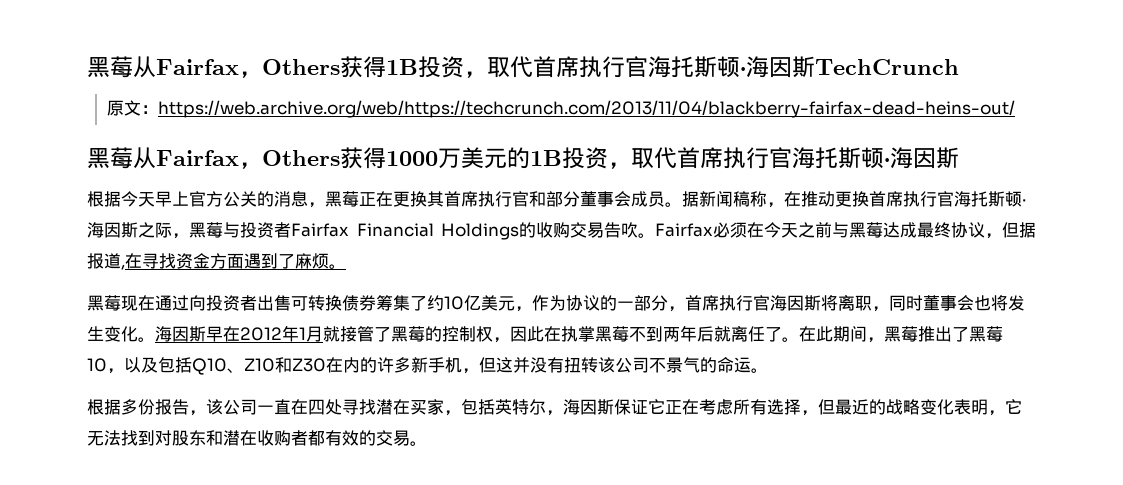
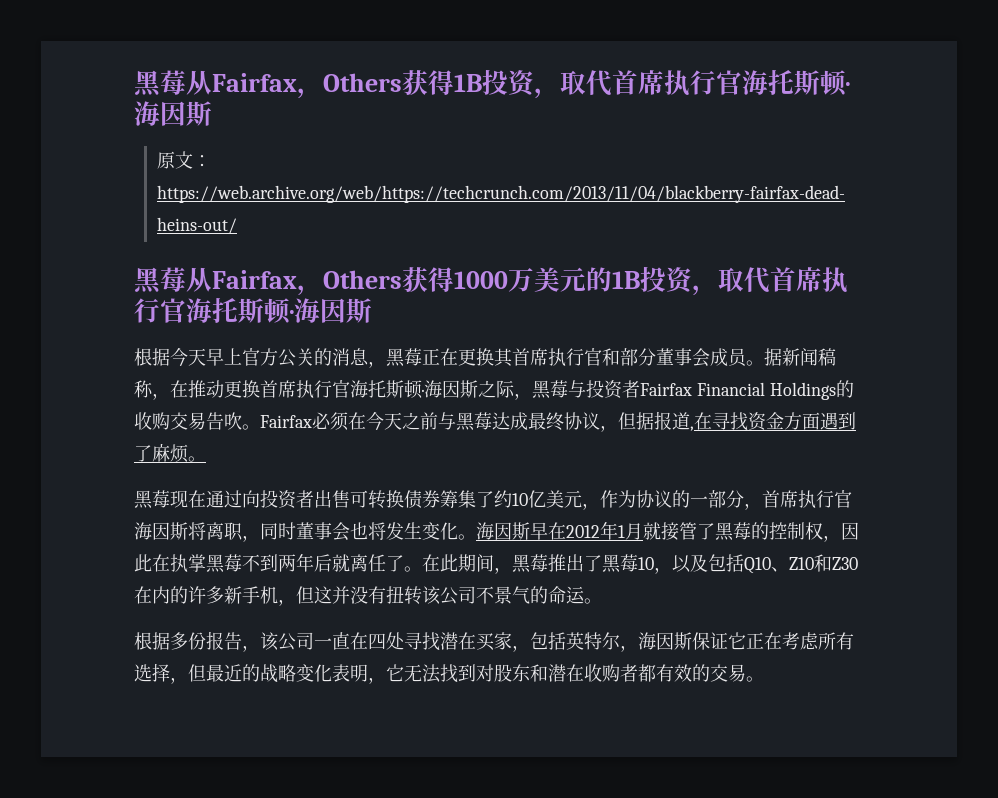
- 黑莓从Fairfax，Others获得1B投资，取代首席执行官海托斯顿·海因斯TechCrunch
+ 黑莓从Fairfax，Others获得1B投资，取代首席执行官海托斯顿·海因斯

